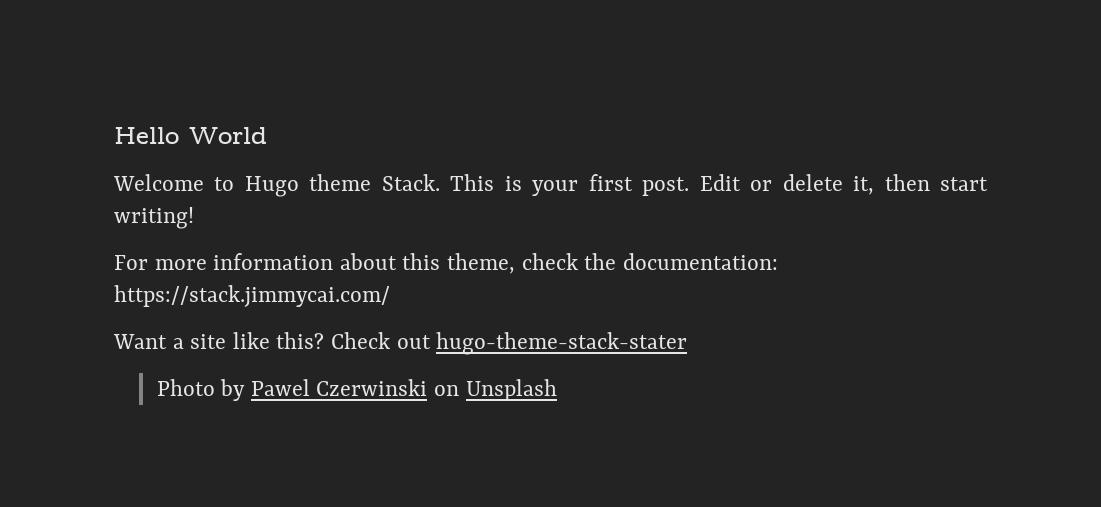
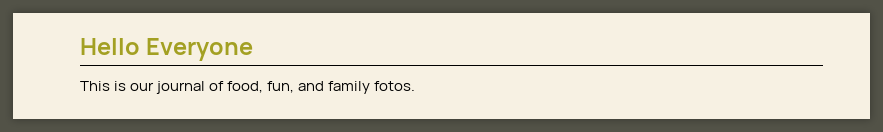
- Hello World
- Welcome to Hugo theme Stack. This is your first post. Edit or delete it, then start writing!
- For more information about this theme, check the documentation: https://stack.jimmycai.com/
- Want a site like this? Check out hugo-theme-stack-stater
- Photo by Pawel Czerwinski on Unsplash
+ Hello Everyone
+ This is our journal of food, fun, and family fotos.

